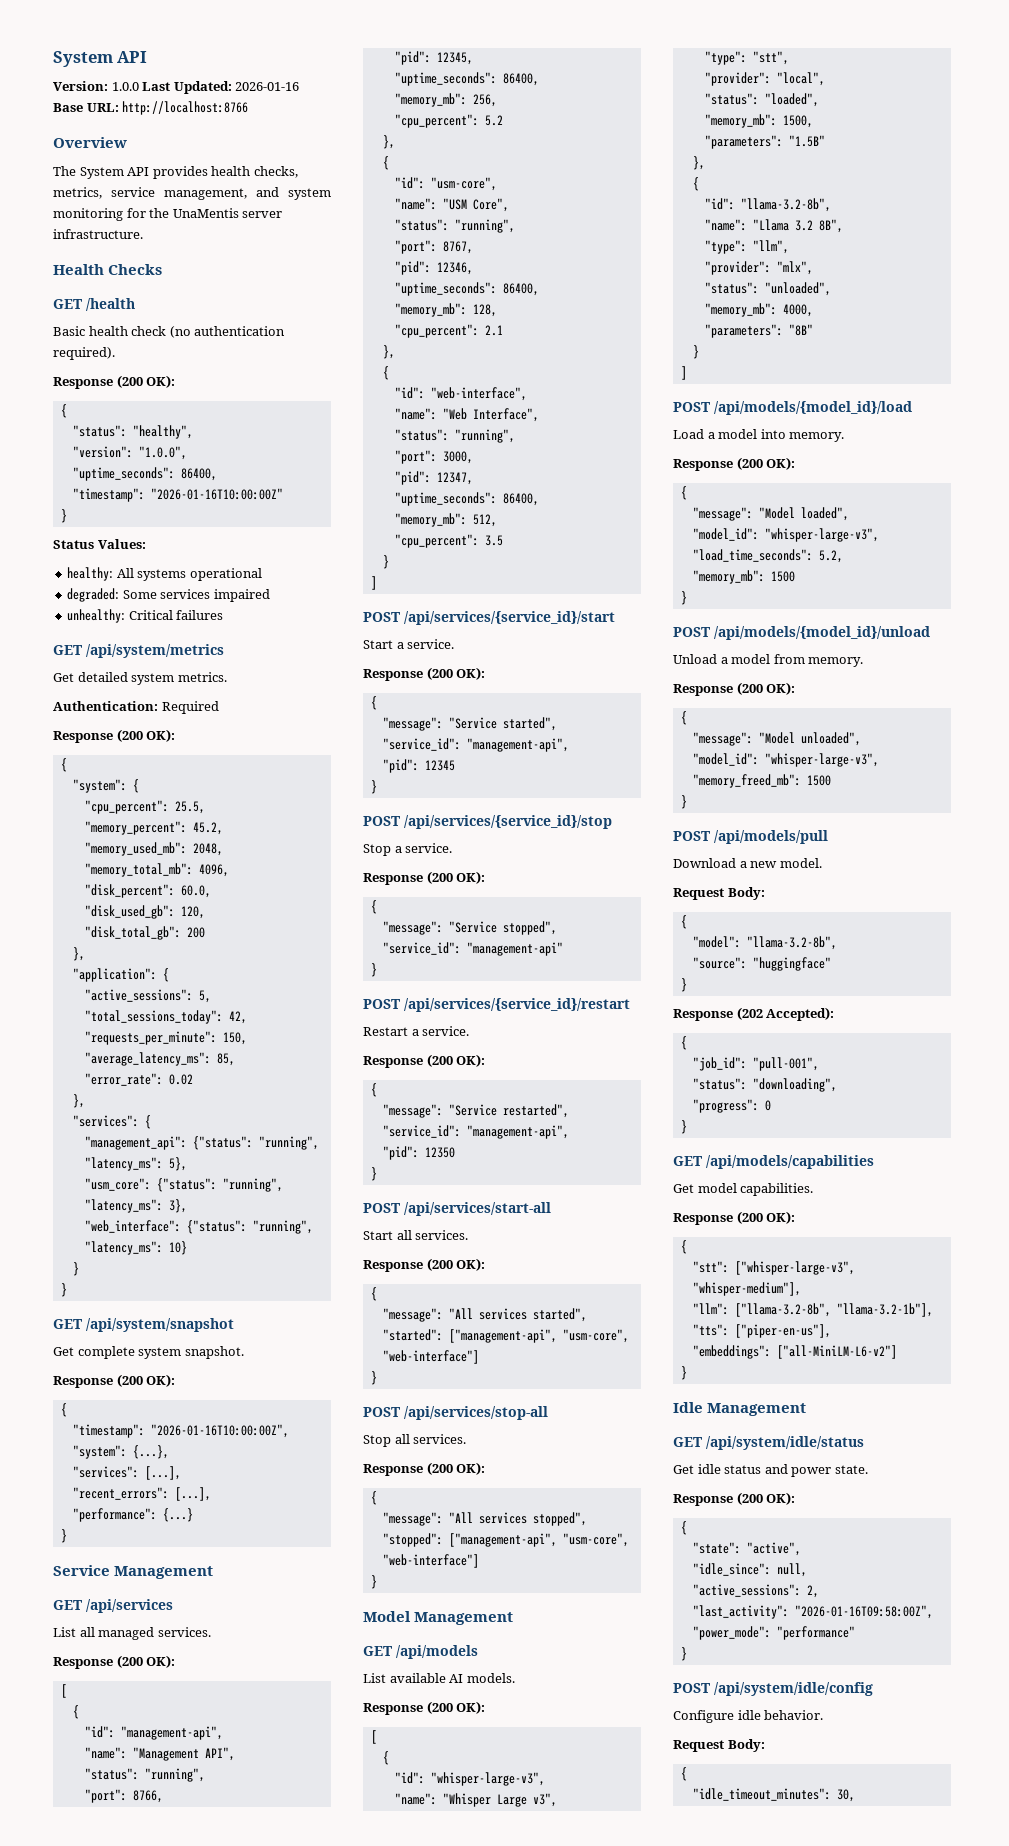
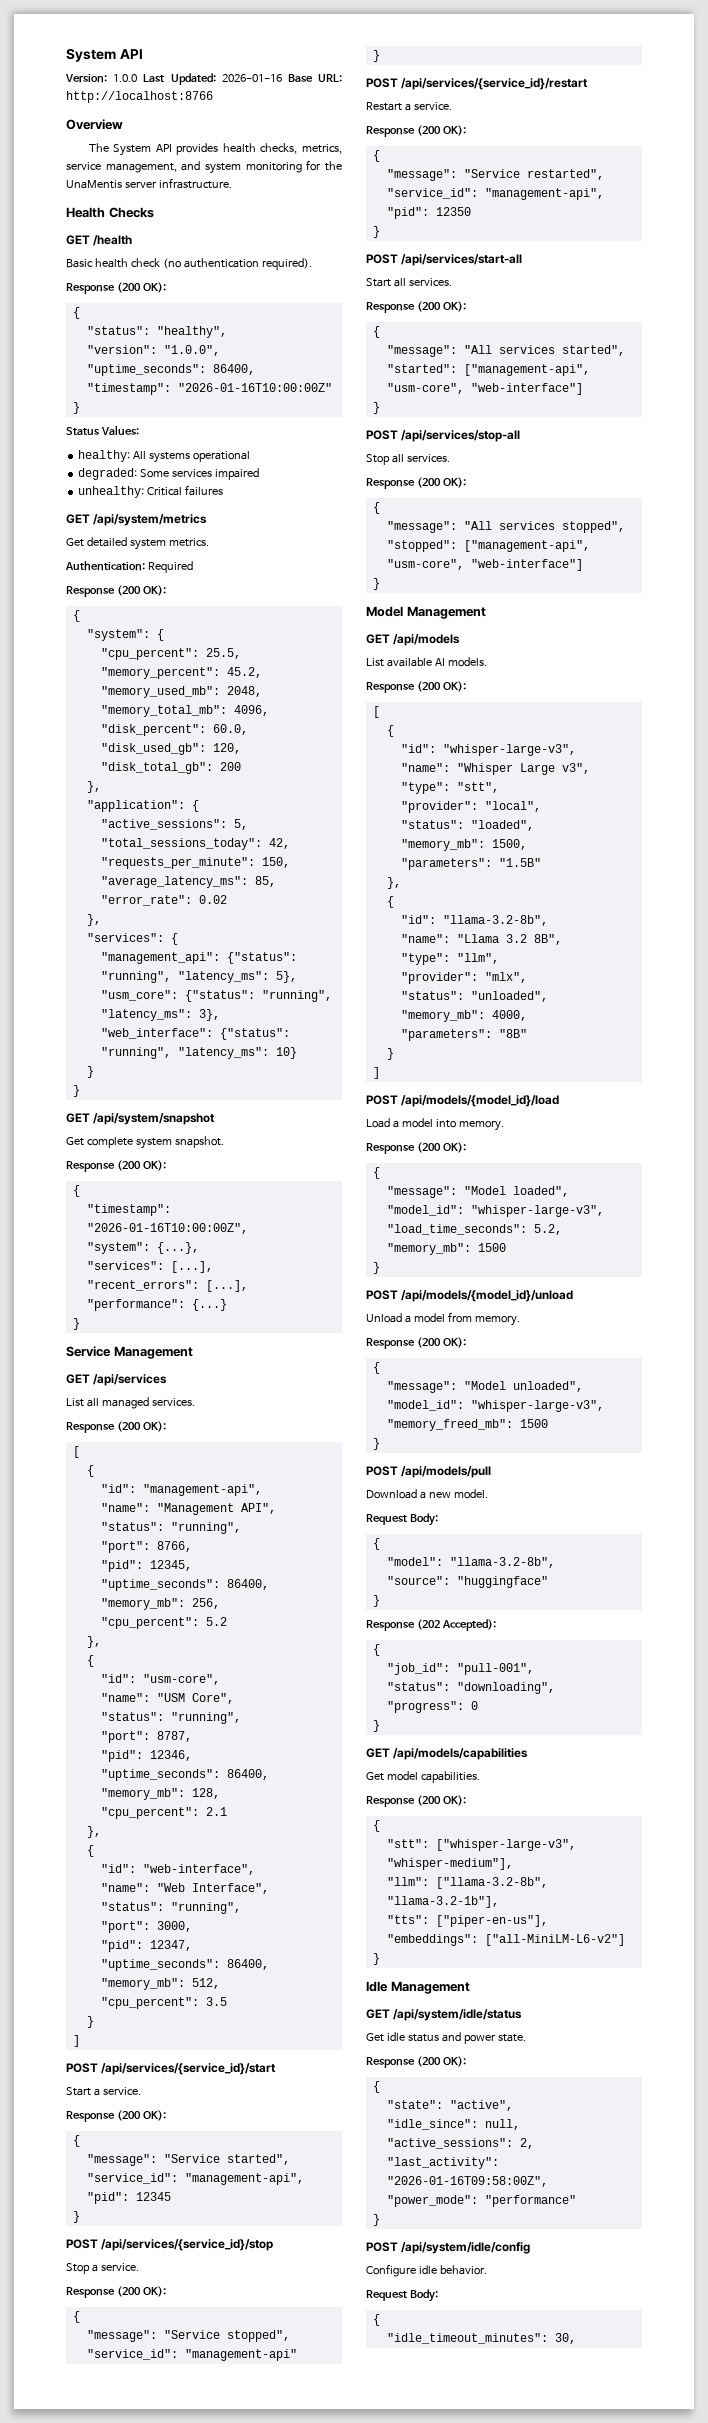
- "port": 8767,
+ "port": 8787,

